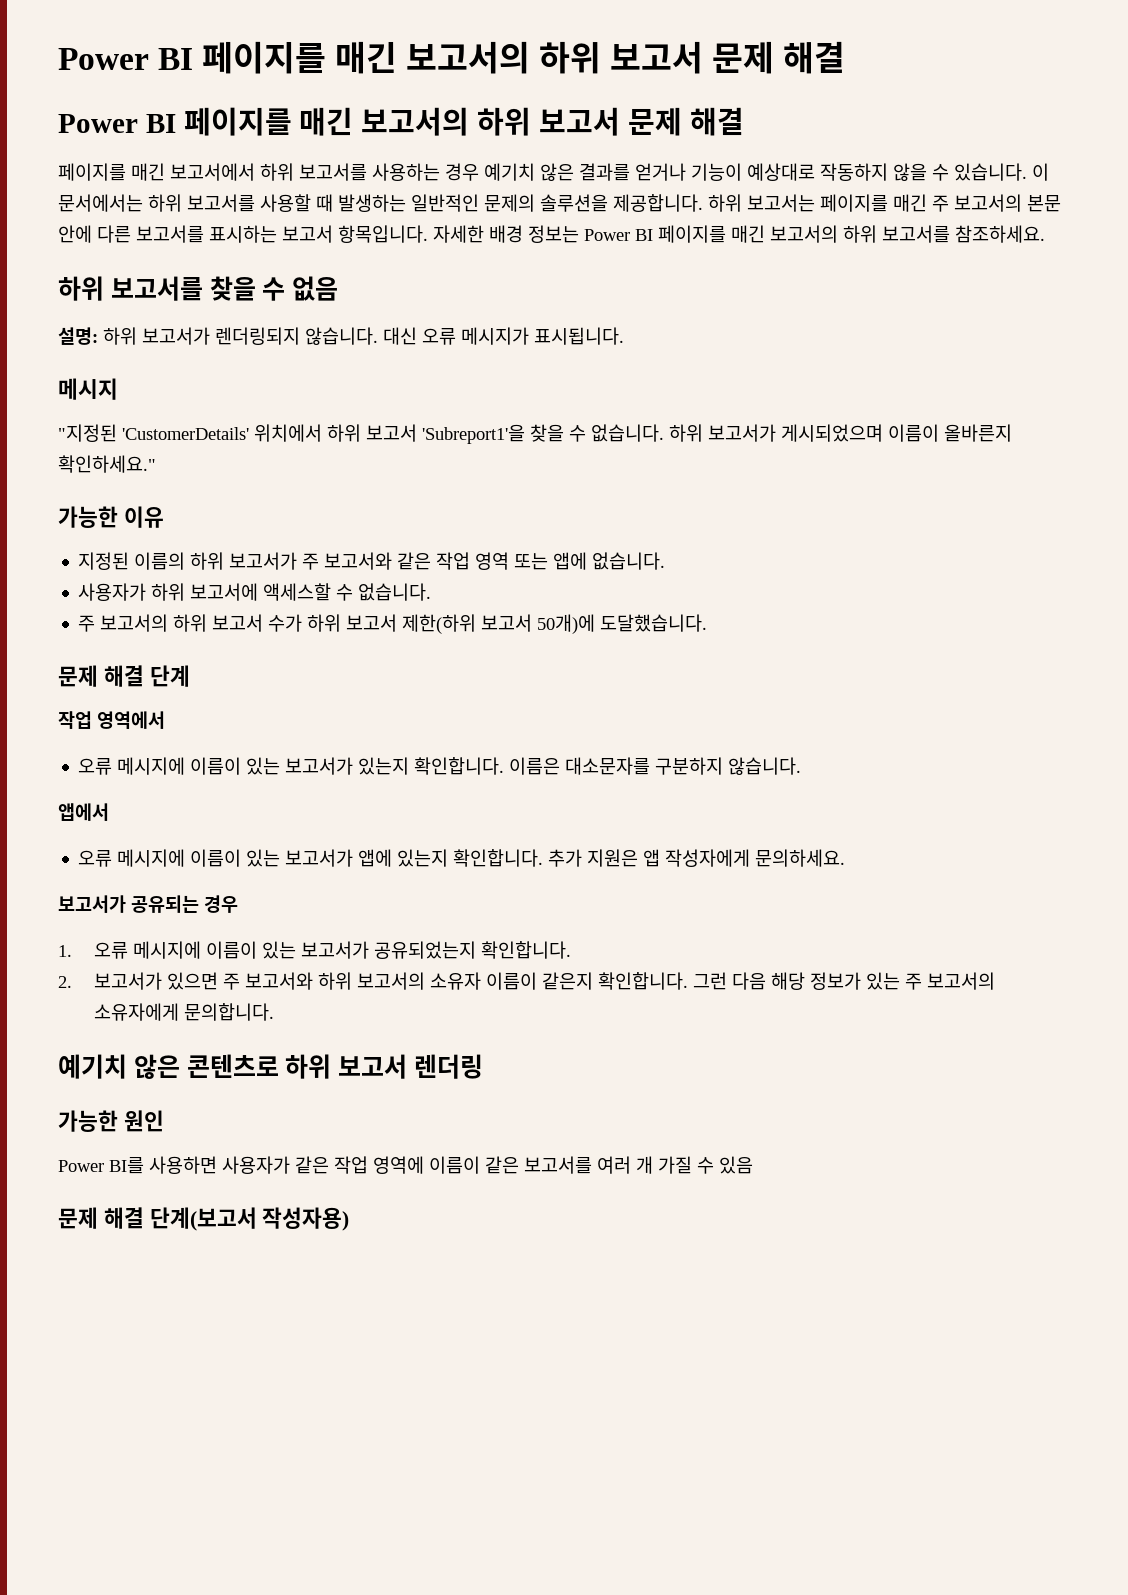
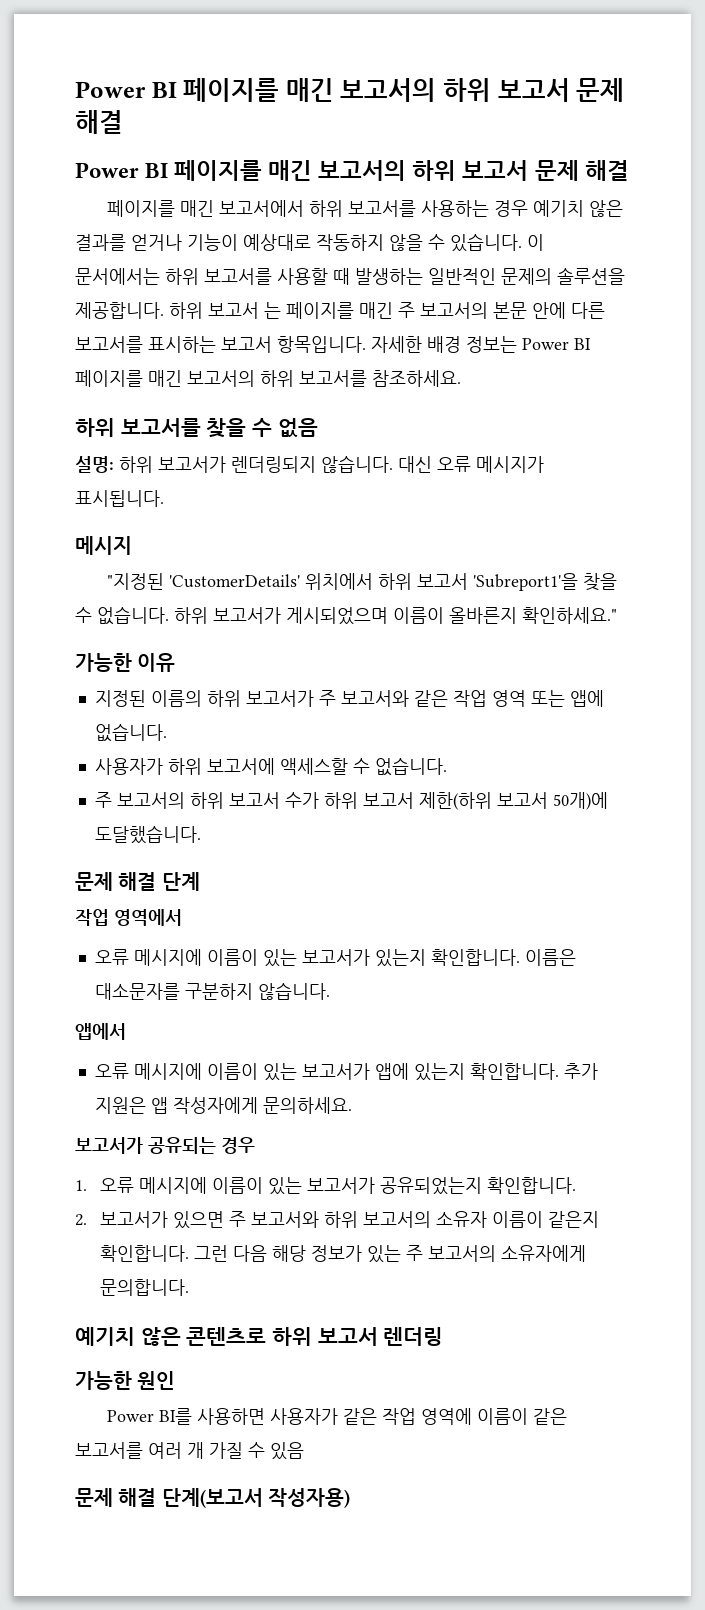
- 하위 보고서는 페이지를 매긴 주 보고서의 본문 안에 다른 보고서를 표시하는 보고서 항목입니다.
+ 하위 보고서 는 페이지를 매긴 주 보고서의 본문 안에 다른 보고서를 표시하는 보고서 항목입니다.

